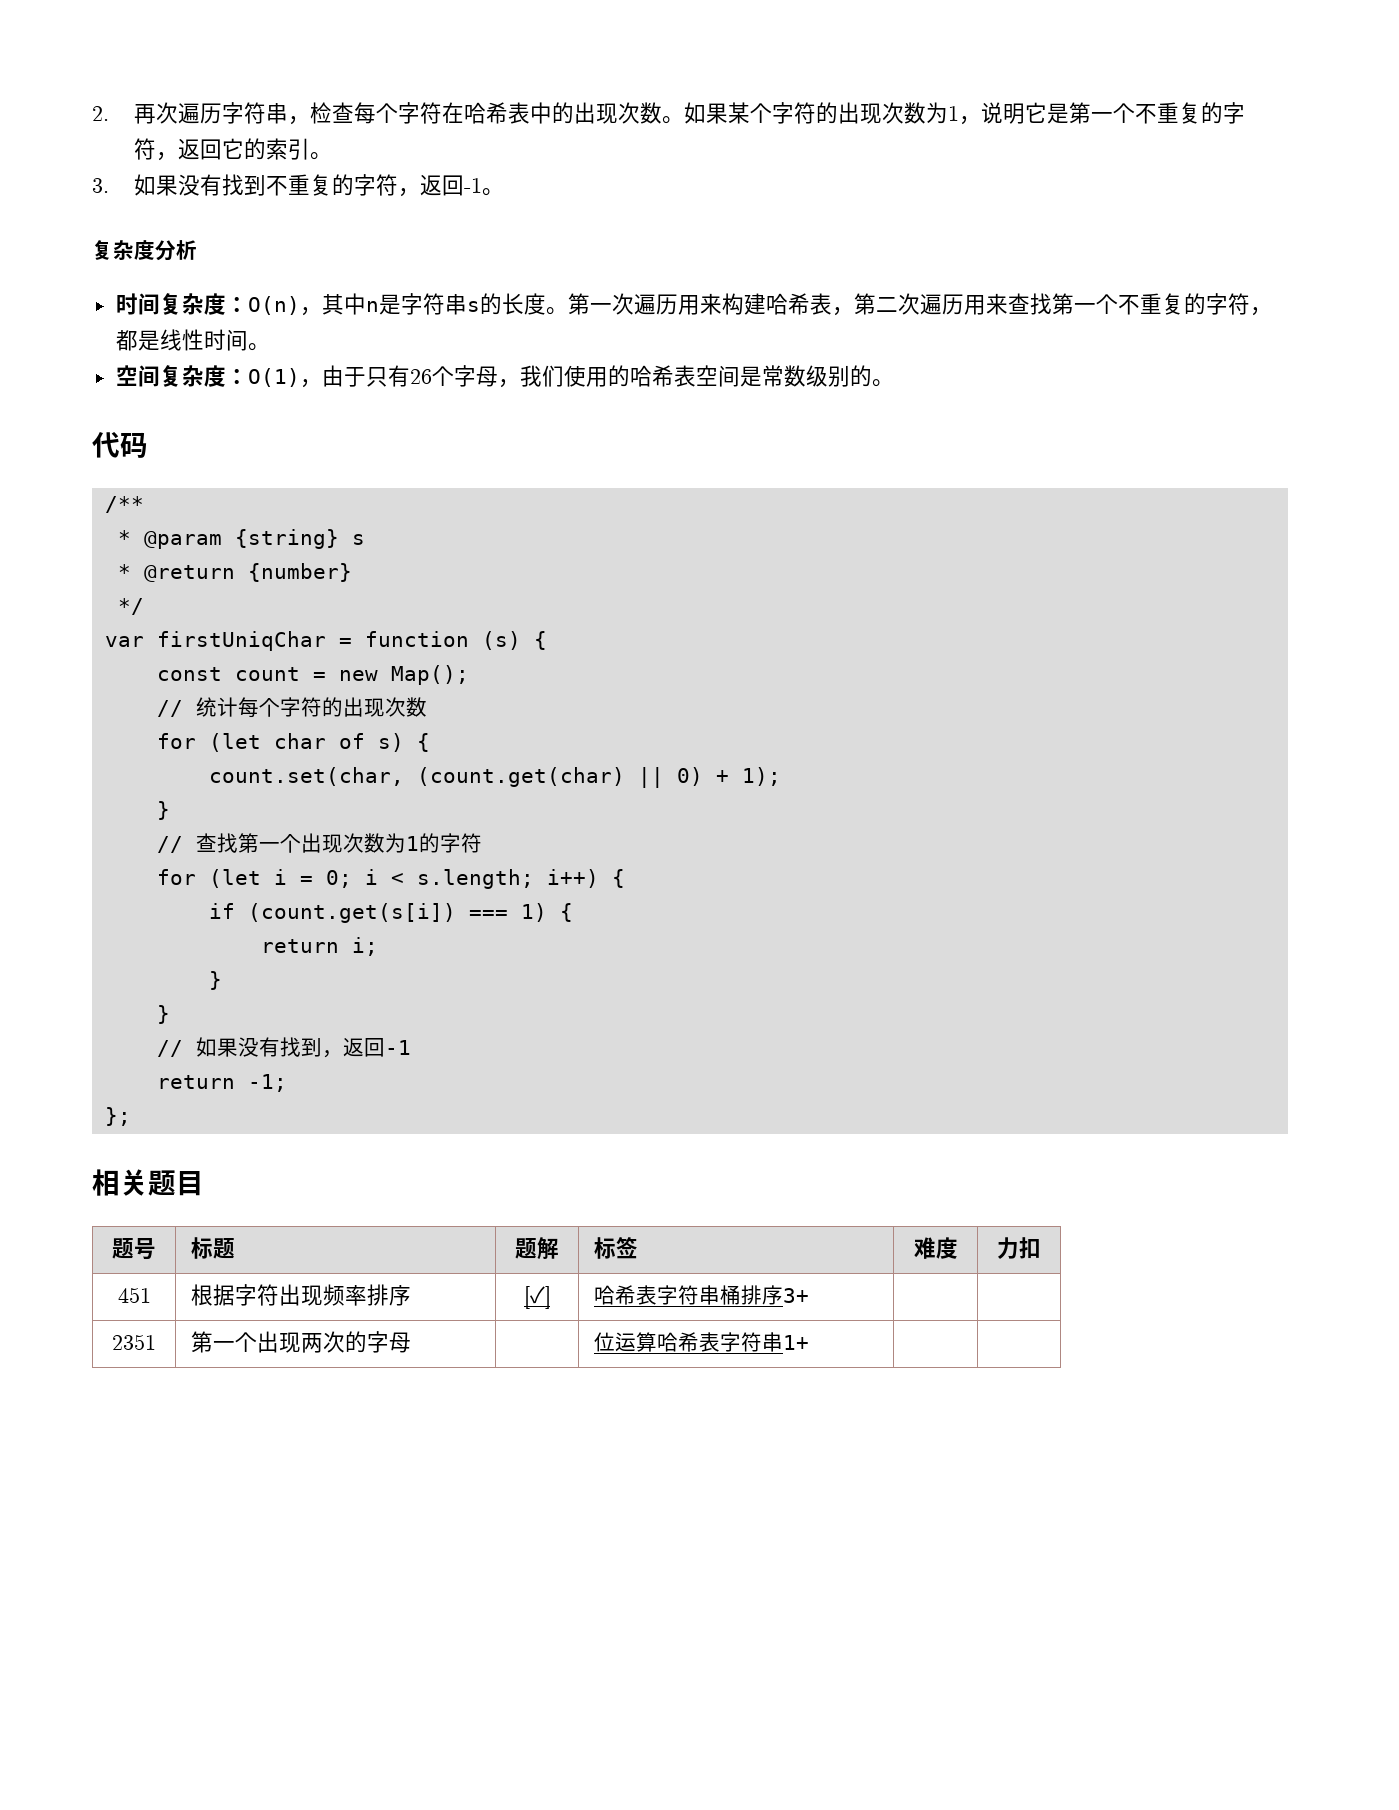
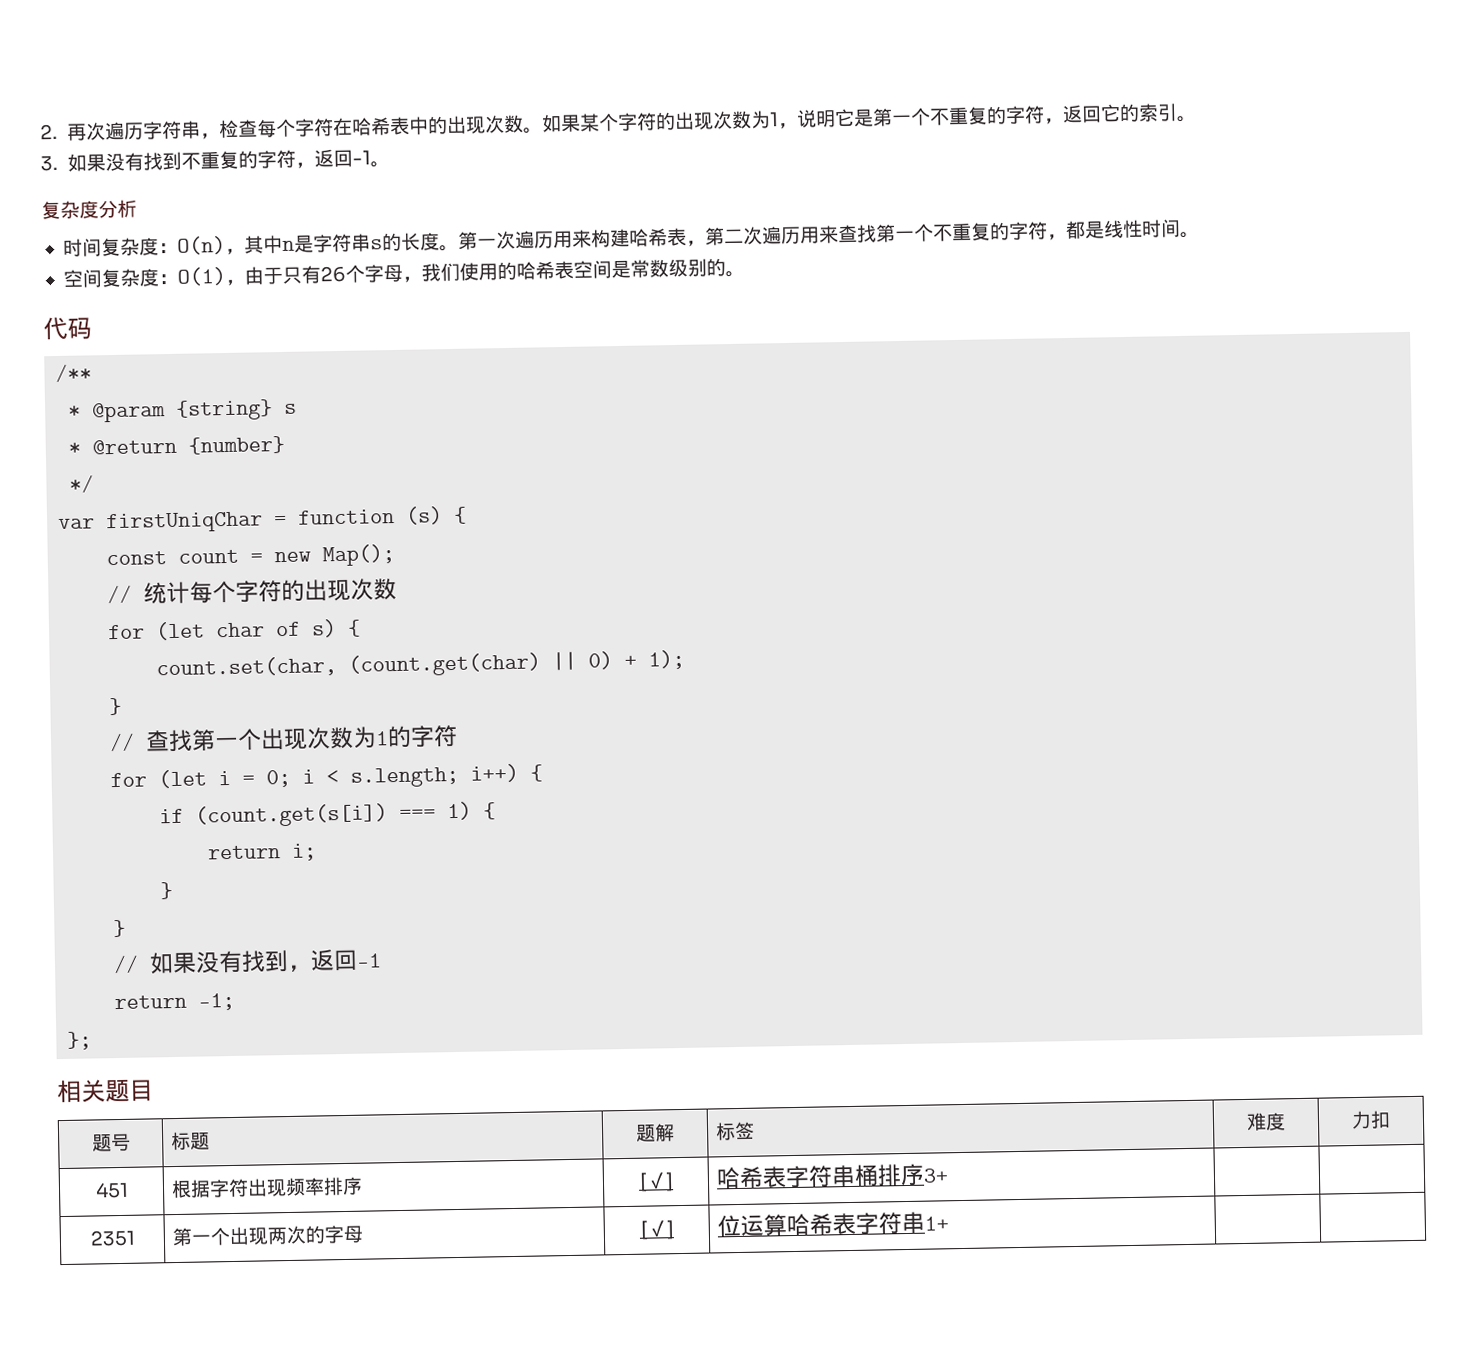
- 2351 | 第一个出现两次的字母 | | 位运算哈希表字符串1+ | |
+ 2351 | 第一个出现两次的字母 | [✓] | 位运算哈希表字符串1+ | |

